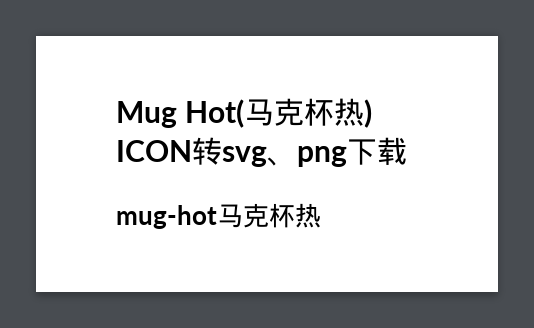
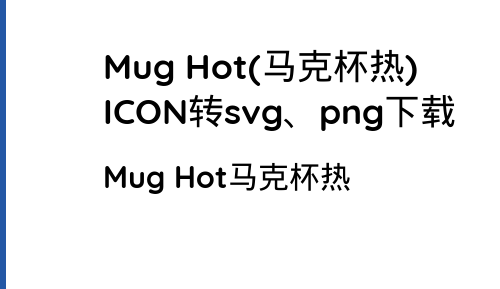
- mug-hot马克杯热
+ Mug Hot马克杯热

